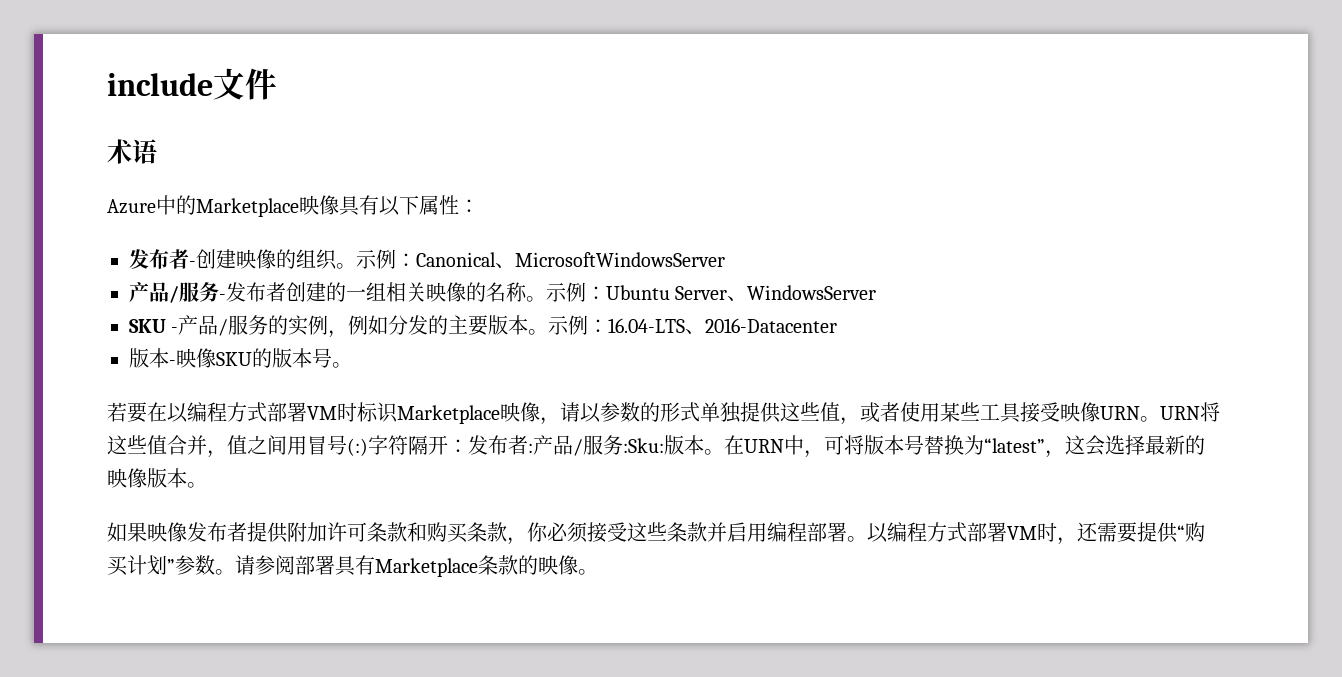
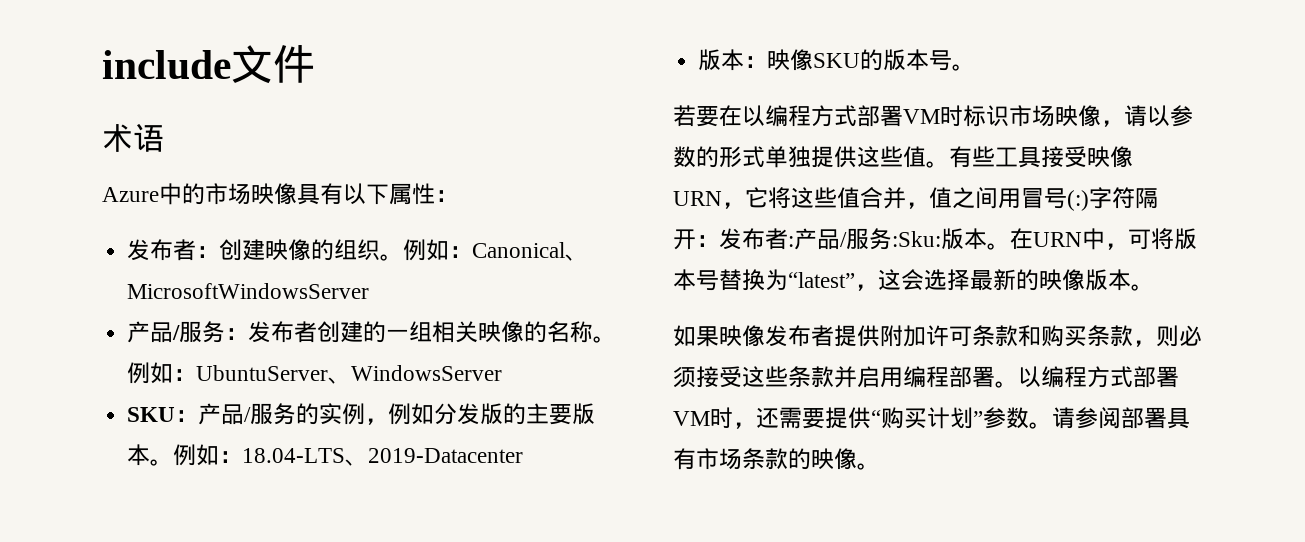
- Azure中的Marketplace映像具有以下属性：
+ Azure中的市场映像具有以下属性：
- 发布者-创建映像的组织。
+ 发布者：创建映像的组织。
- 示例：Canonical、MicrosoftWindowsServer
+ 例如：Canonical、MicrosoftWindowsServer
- 产品/服务-发布者创建的一组相关映像的名称。
+ 产品/服务：发布者创建的一组相关映像的名称。
- 示例：Ubuntu Server、WindowsServer
+ 例如：UbuntuServer、WindowsServer
- SKU -产品/服务的实例，例如分发的主要版本。
+ SKU：产品/服务的实例，例如分发版的主要版本。
- 示例：16.04-LTS、2016-Datacenter
- 版本-映像SKU的版本号。
+ 例如：18.04-LTS、2019-Datacenter
+ 版本：映像SKU的版本号。
- 若要在以编程方式部署VM时标识Marketplace映像，请以参数的形式单独提供这些值，或者使用某些工具接受映像URN。URN将这些值合并，值之间用冒号(:)字符隔开：发布者:产品/服务:Sku:版本。
+ 若要在以编程方式部署VM时标识市场映像，请以参数的形式单独提供这些值。有些工具接受映像URN，它将这些值合并，值之间用冒号(:)字符隔开：发布者:产品/服务:Sku:版本。
- 如果映像发布者提供附加许可条款和购买条款，你必须接受这些条款并启用编程部署。
+ 如果映像发布者提供附加许可条款和购买条款，则必须接受这些条款并启用编程部署。
- 请参阅部署具有Marketplace条款的映像。
+ 请参阅部署具有市场条款的映像。

